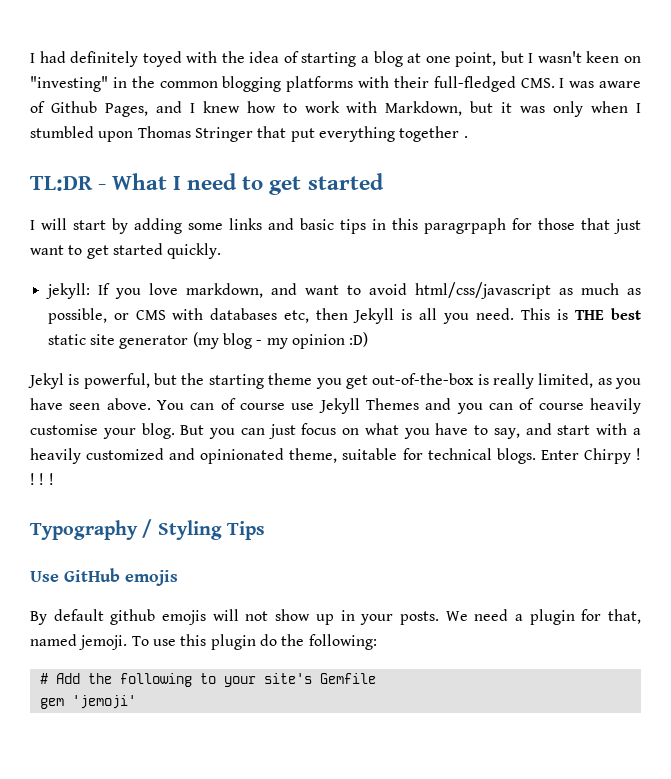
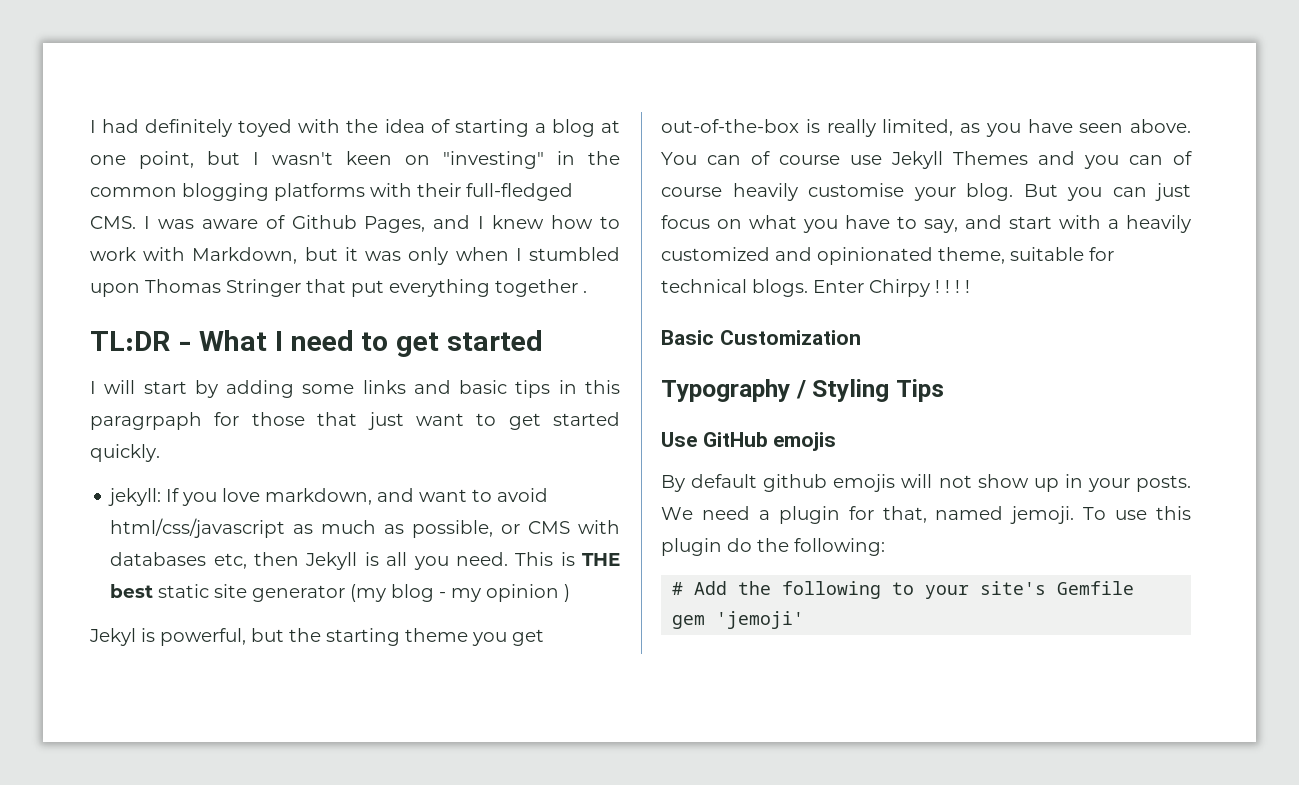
- This is THE best static site generator (my blog - my opinion :D)
+ This is THE best static site generator (my blog - my opinion )
+ Basic Customization

